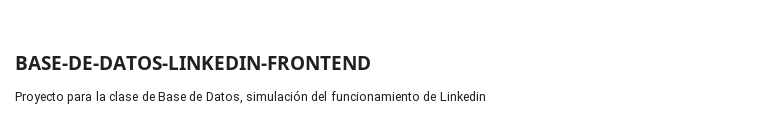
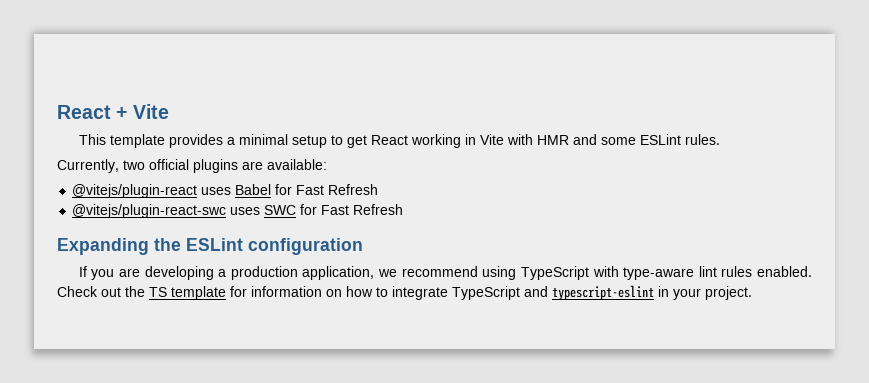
- BASE-DE-DATOS-LINKEDIN-FRONTEND
- Proyecto para la clase de Base de Datos, simulación del funcionamiento de Linkedin
+ React + Vite
+ This template provides a minimal setup to get React working in Vite with HMR and some ESLint rules.
+ Currently, two official plugins are available:
+ @vitejs/plugin-react uses Babel for Fast Refresh
+ @vitejs/plugin-react-swc uses SWC for Fast Refresh
+ Expanding the ESLint configuration
+ If you are developing a production application, we recommend using TypeScript with type-aware lint rules enabled. Check out the TS template for information on how to integrate TypeScript and typescript-eslint in your project.

